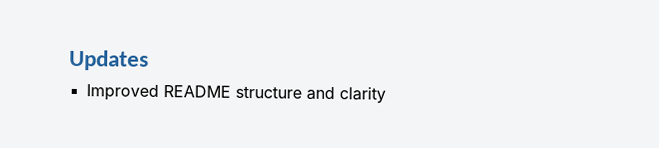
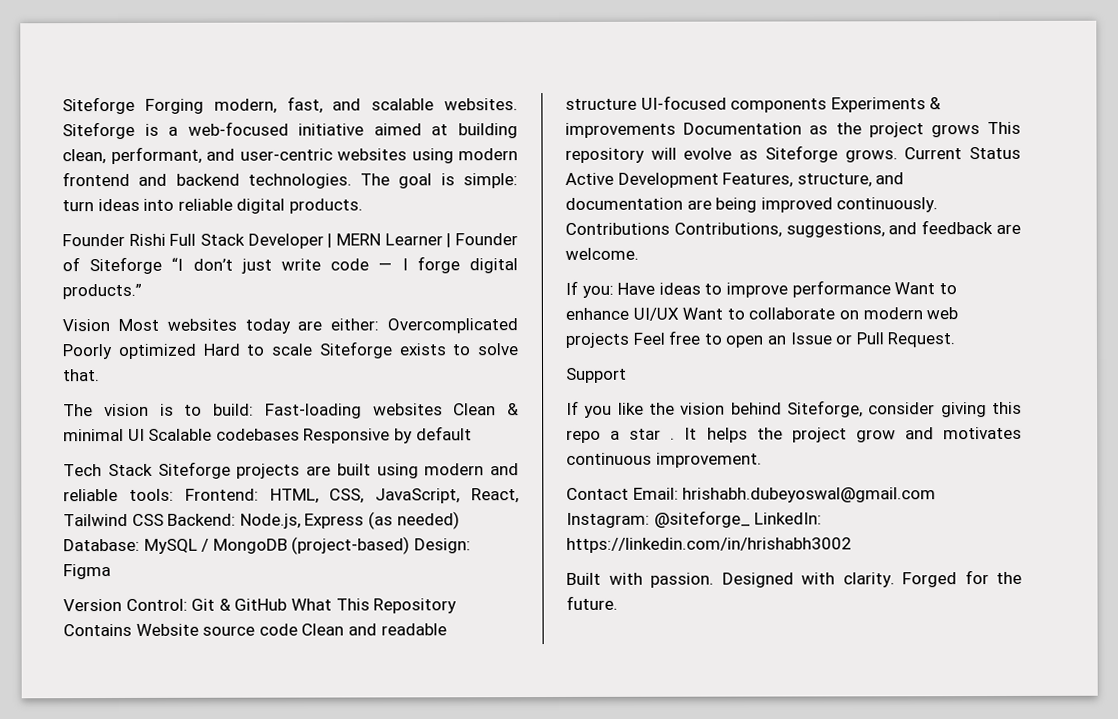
- Updates
- Improved README structure and clarity
+ Siteforge Forging modern, fast, and scalable websites. Siteforge is a web-focused initiative aimed at building clean, performant, and user-centric websites using modern frontend and backend technologies. The goal is simple: turn ideas into reliable digital products.
+ Founder Rishi Full Stack Developer | MERN Learner | Founder of Siteforge “I don’t just write code — I forge digital products.”
+ Vision Most websites today are either: Overcomplicated Poorly optimized Hard to scale Siteforge exists to solve that.
+ The vision is to build: Fast-loading websites Clean & minimal UI Scalable codebases Responsive by default
+ Tech Stack Siteforge projects are built using modern and reliable tools: Frontend: HTML, CSS, JavaScript, React, Tailwind CSS Backend: Node.js, Express (as needed) Database: MySQL / MongoDB (project-based) Design: Figma
+ Version Control: Git & GitHub What This Repository Contains Website source code Clean and readable structure UI-focused components Experiments & improvements Documentation as the project grows This repository will evolve as Siteforge grows. Current Status Active Development Features, structure, and documentation are being improved continuously. Contributions Contributions, suggestions, and feedback are welcome.
+ If you: Have ideas to improve performance Want to enhance UI/UX Want to collaborate on modern web projects Feel free to open an Issue or Pull Request.
+ Support
+ If you like the vision behind Siteforge, consider giving this repo a star . It helps the project grow and motivates continuous improvement.
+ Contact Email: hrishabh.dubeyoswal@gmail.com Instagram: @siteforge_ LinkedIn: https://linkedin.com/in/hrishabh3002
+ Built with passion. Designed with clarity. Forged for the future.

